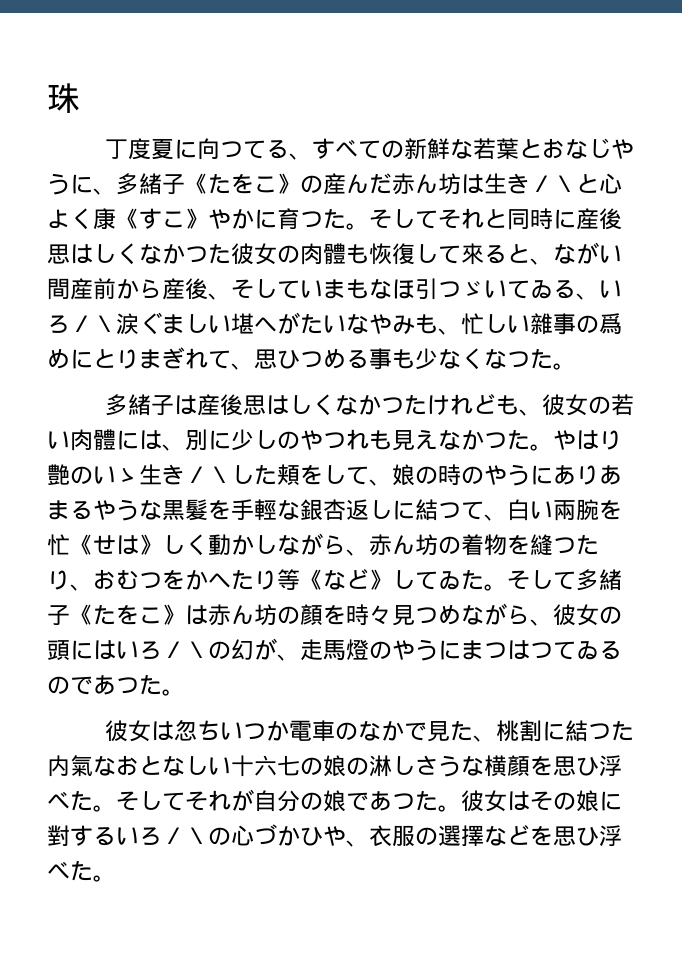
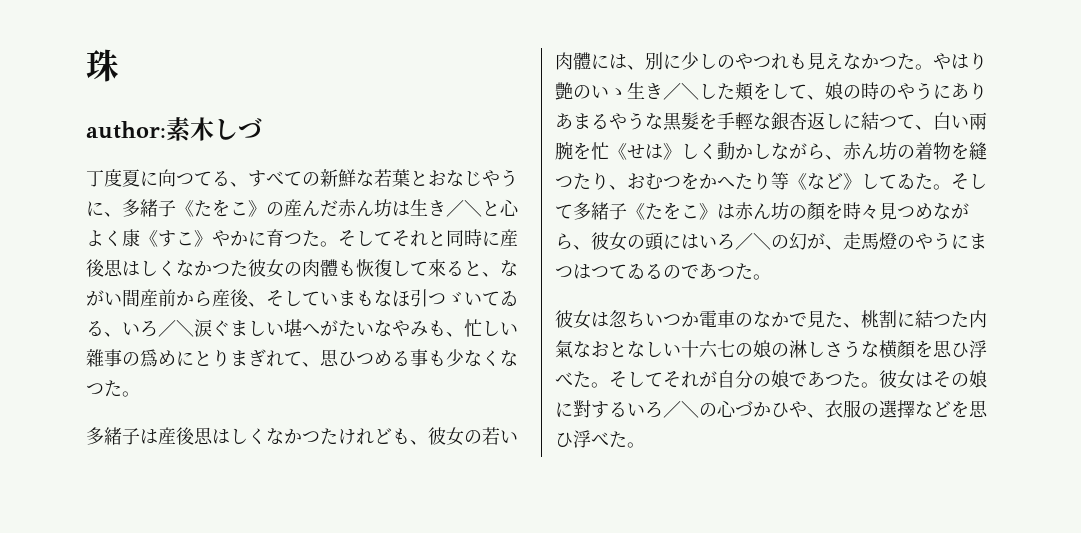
+ author:素木しづ

